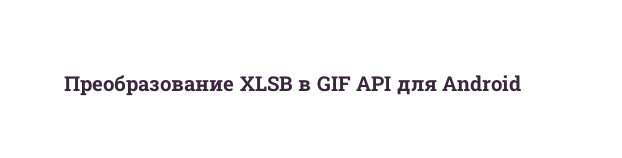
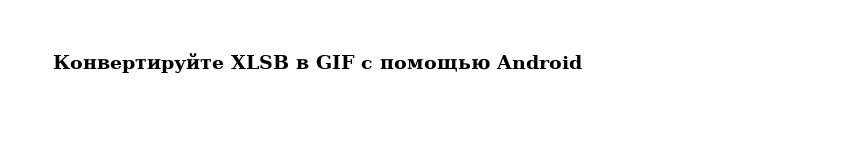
- Преобразование XLSB в GIF API для Android
+ Конвертируйте XLSB в GIF с помощью Android

